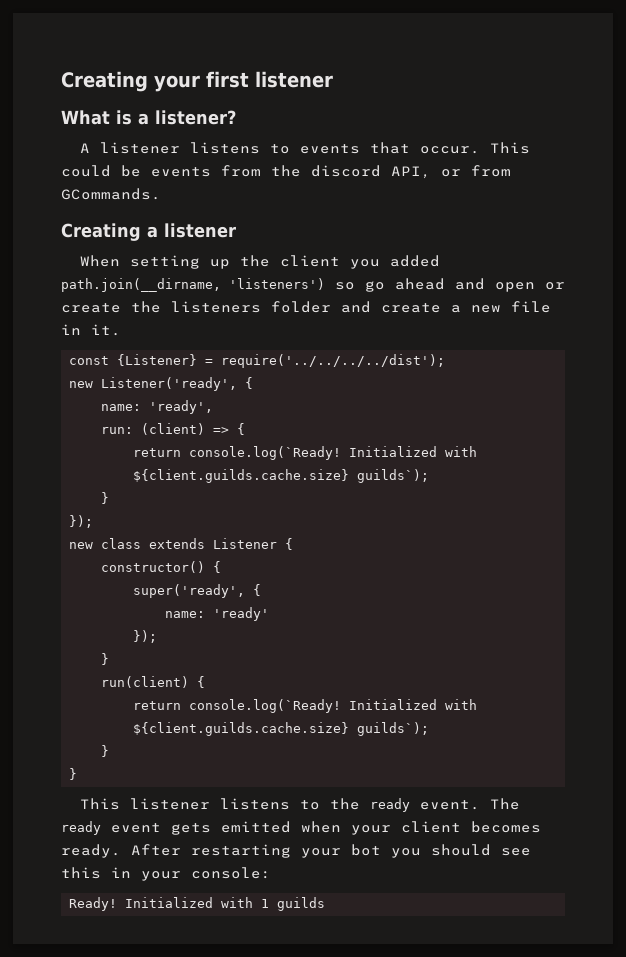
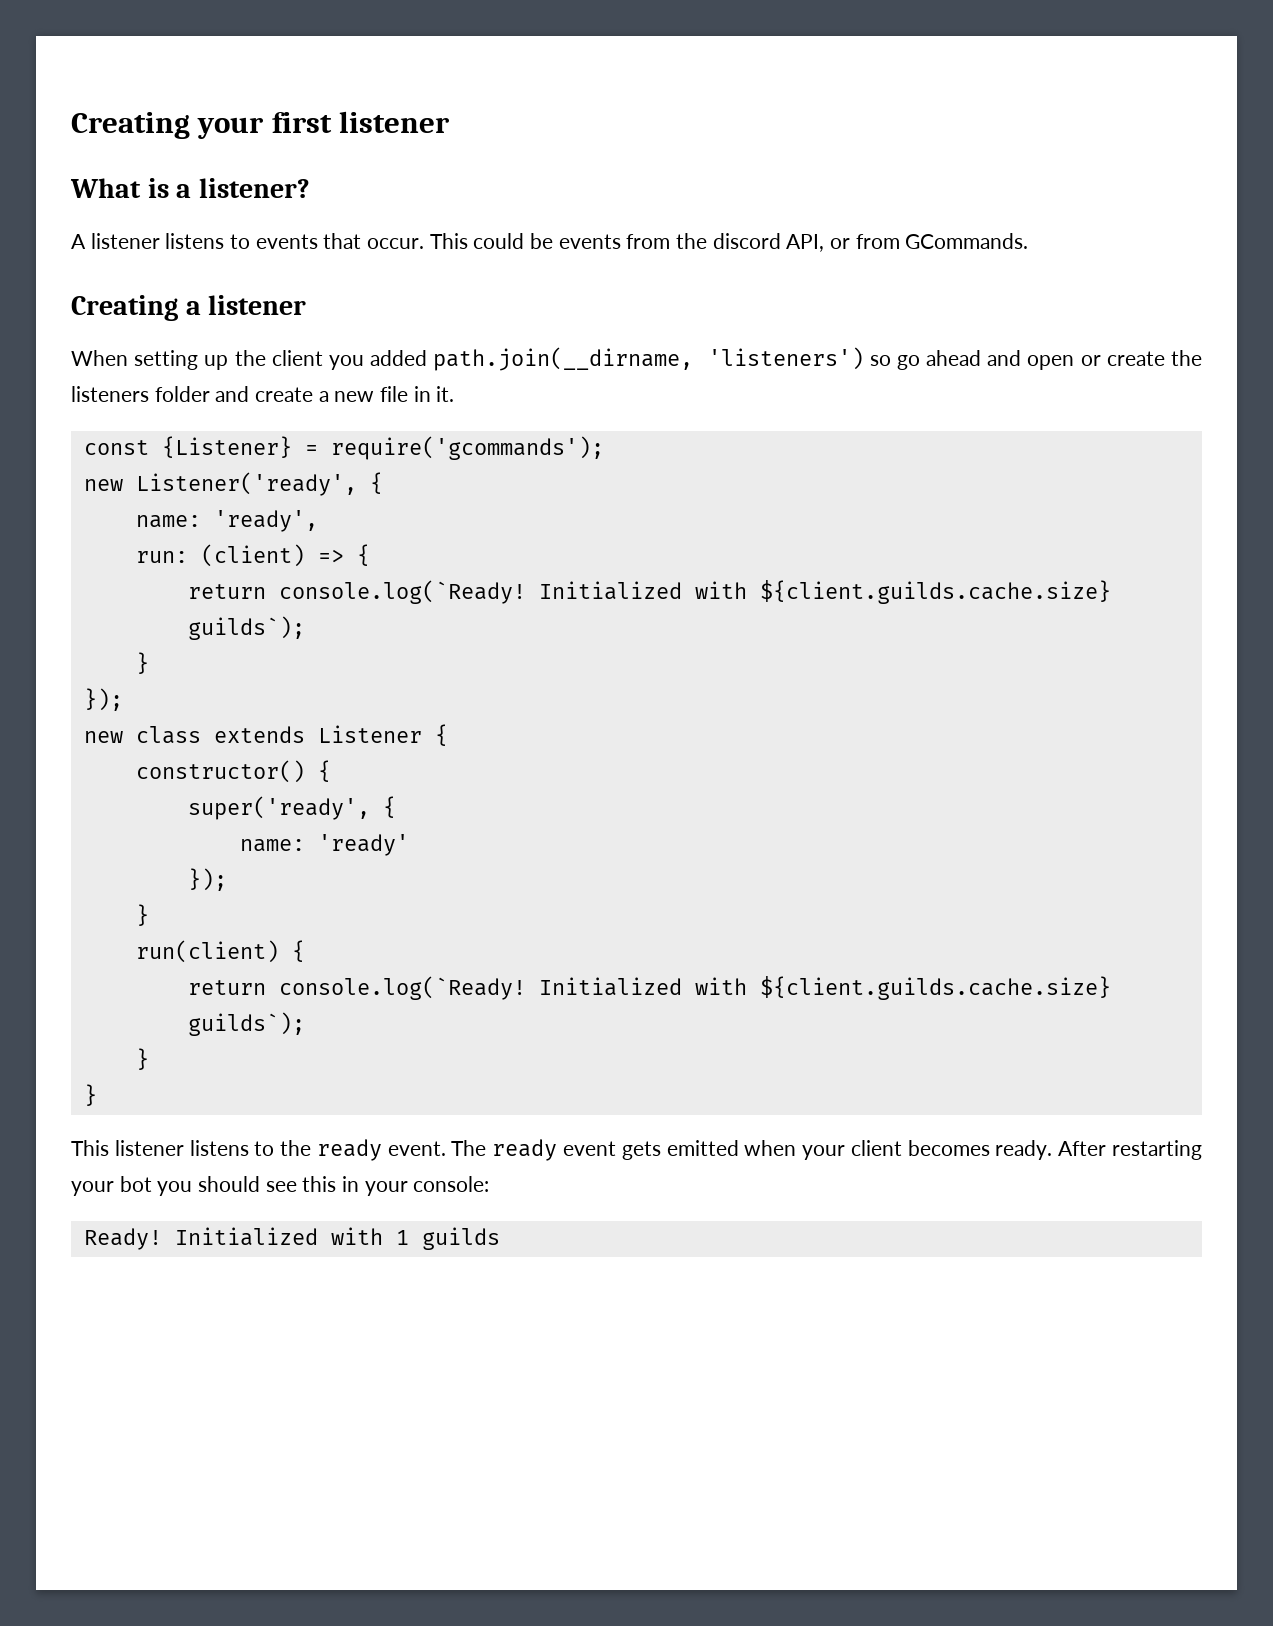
- const {Listener} = require('../../../../dist');
+ const {Listener} = require('gcommands');

